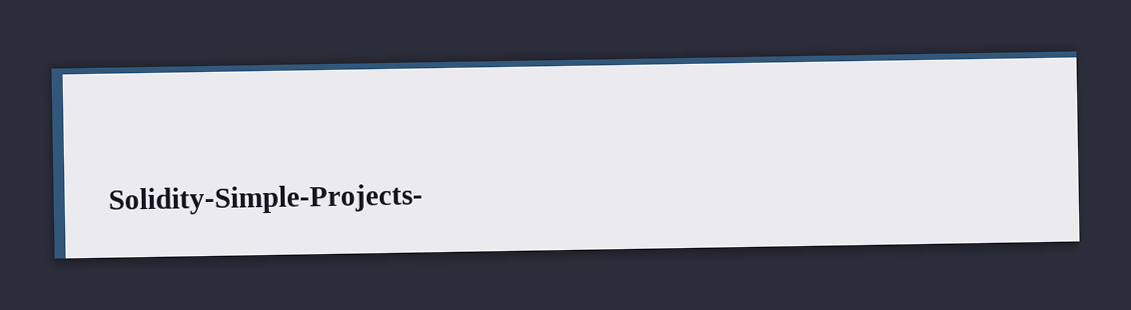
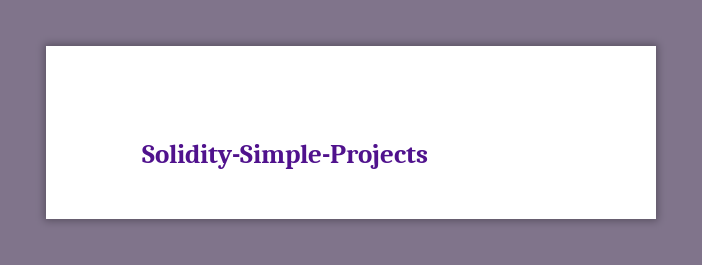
- Solidity-Simple-Projects-
+ Solidity-Simple-Projects

